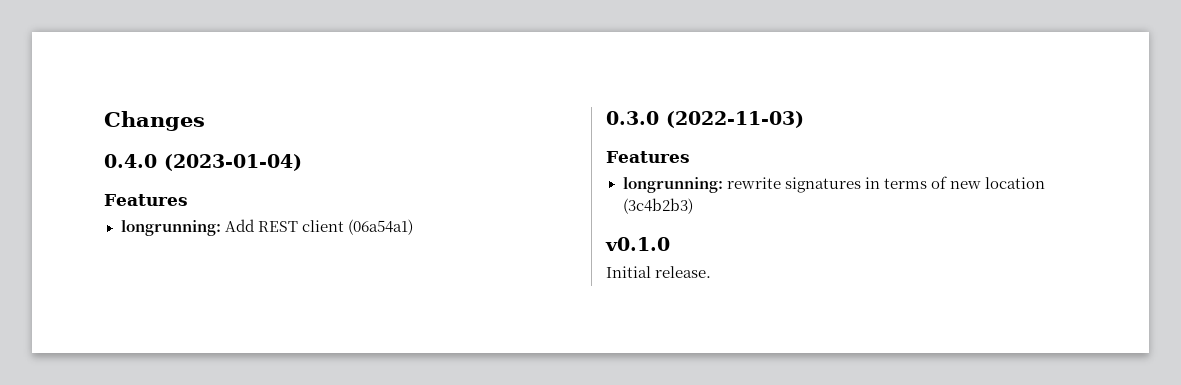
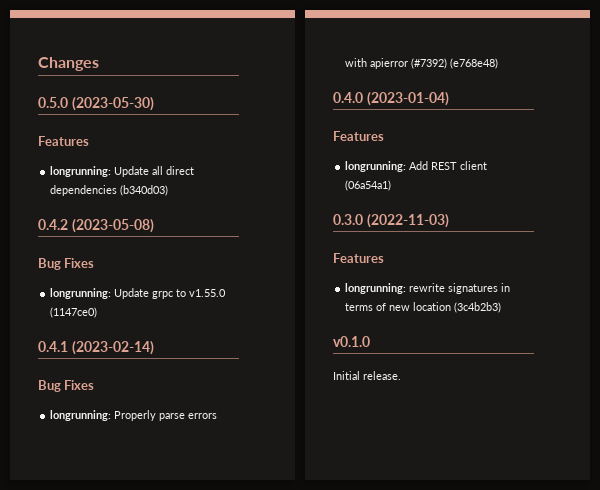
+ 0.5.0 (2023-05-30)
+ Features
+ longrunning: Update all direct dependencies (b340d03)
+ 0.4.2 (2023-05-08)
+ Bug Fixes
+ longrunning: Update grpc to v1.55.0 (1147ce0)
+ 0.4.1 (2023-02-14)
+ Bug Fixes
+ longrunning: Properly parse errors with apierror (#7392) (e768e48)

